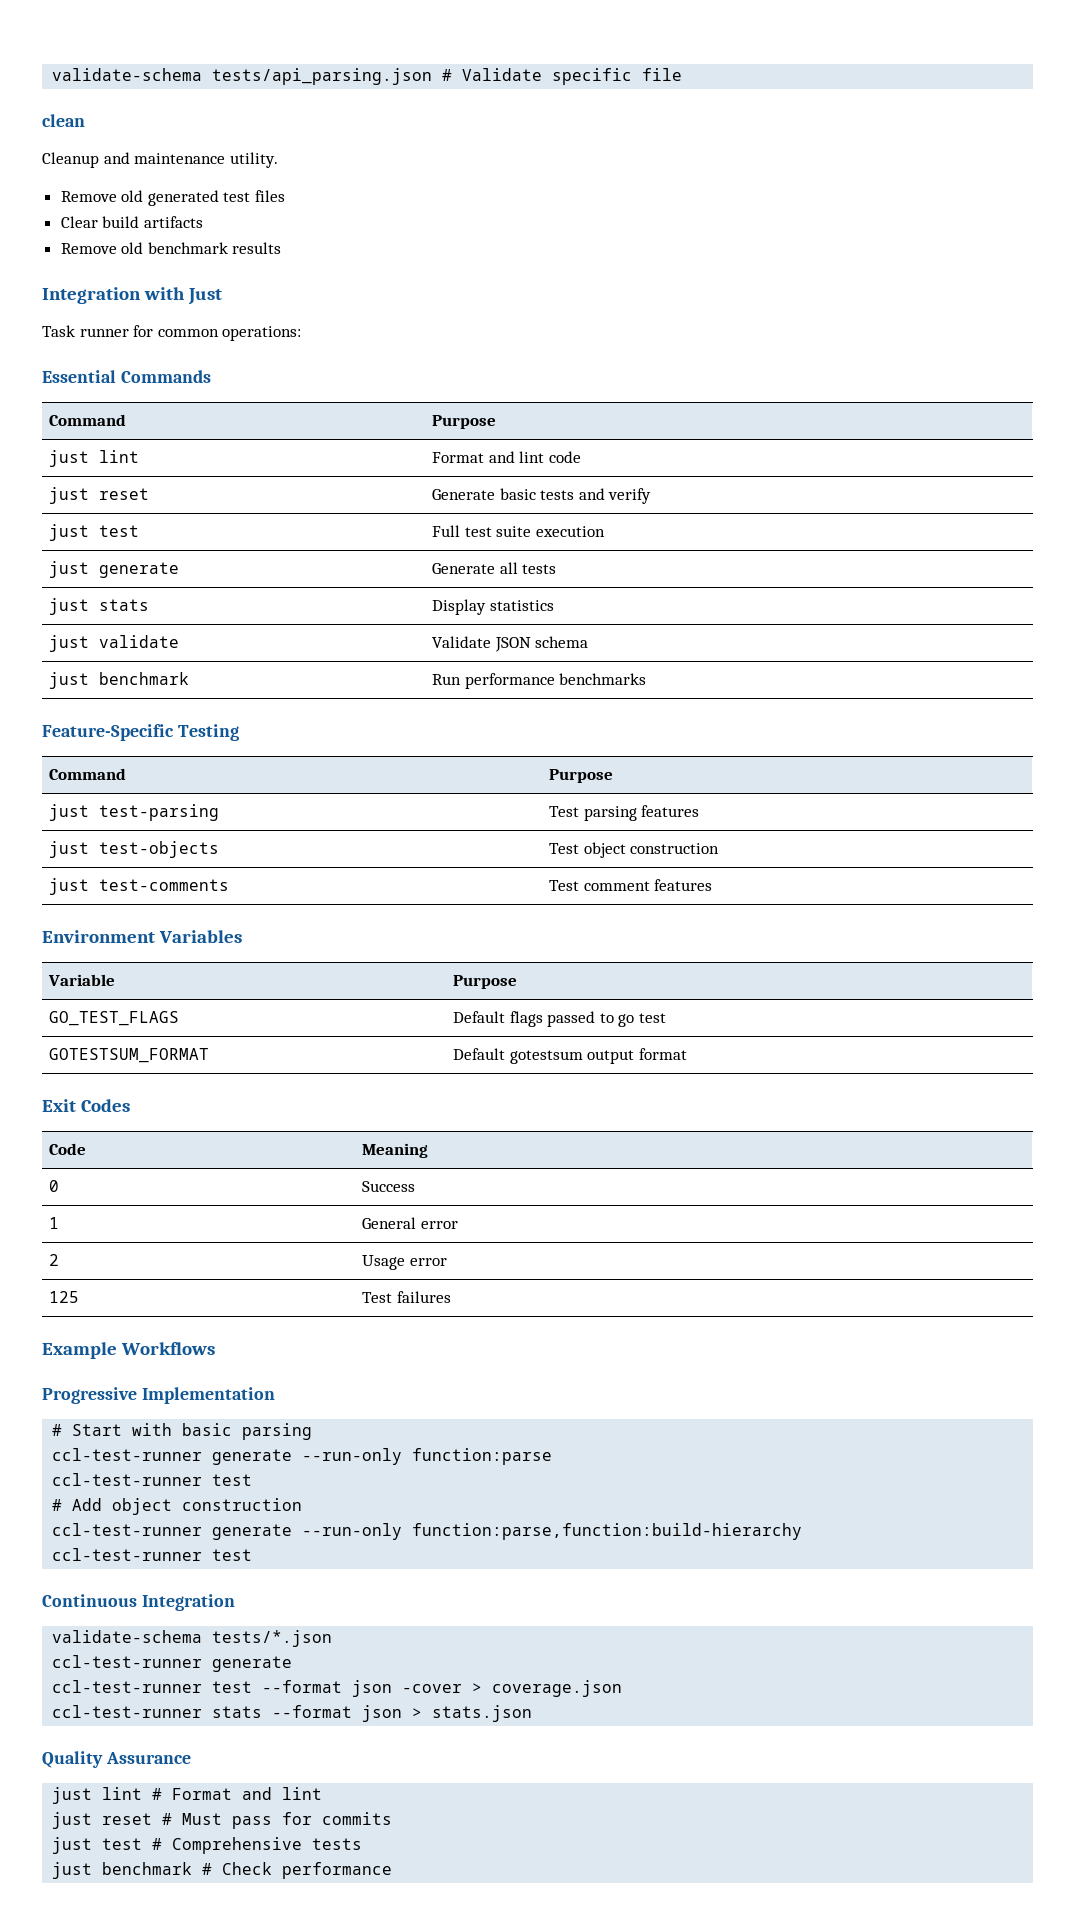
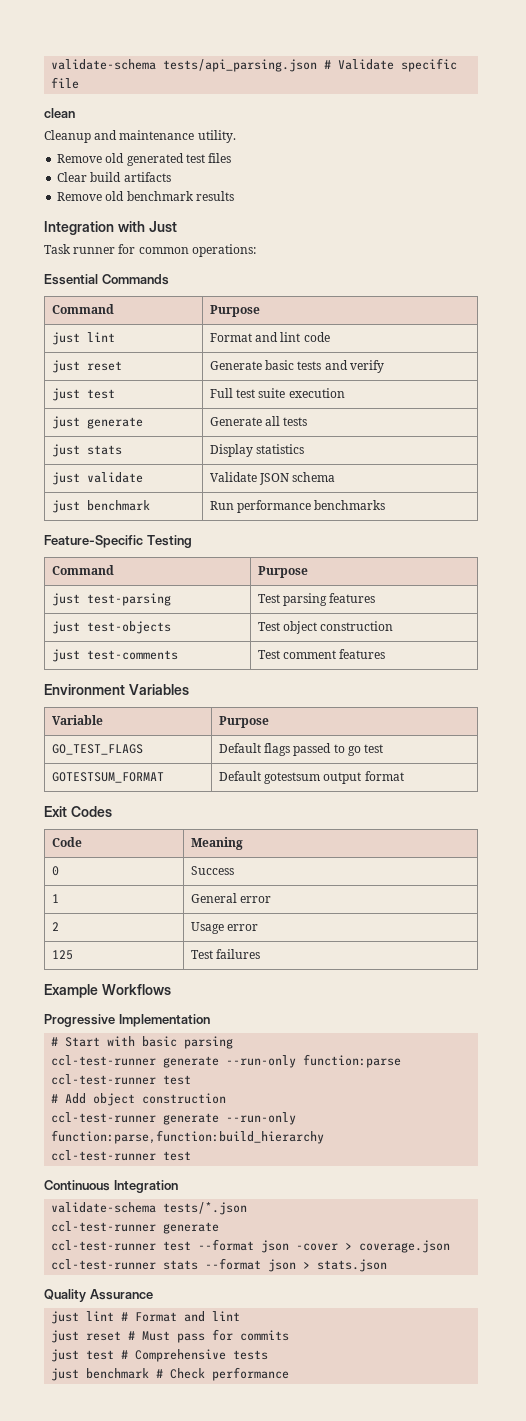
- ccl-test-runner generate --run-only function:parse,function:build-hierarchy
+ ccl-test-runner generate --run-only function:parse,function:build_hierarchy

